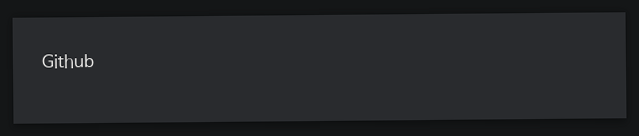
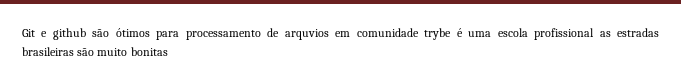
- Github
+ Git e github são ótimos para processamento de arquvios em comunidade trybe é uma escola profissional as estradas brasileiras são muito bonitas

